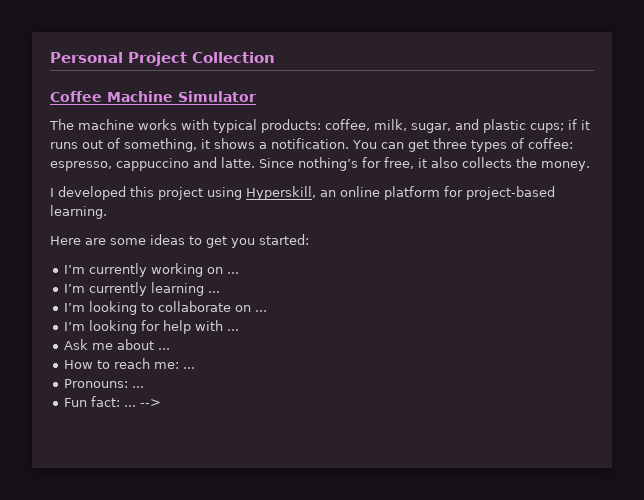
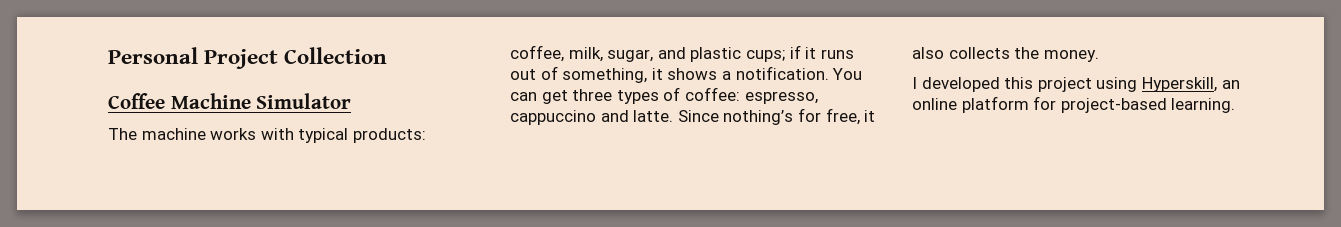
- Here are some ideas to get you started:
- I’m currently working on ...
- I’m currently learning ...
- I’m looking to collaborate on ...
- I’m looking for help with ...
- Ask me about ...
- How to reach me: ...
- Pronouns: ...
- Fun fact: ... -->

